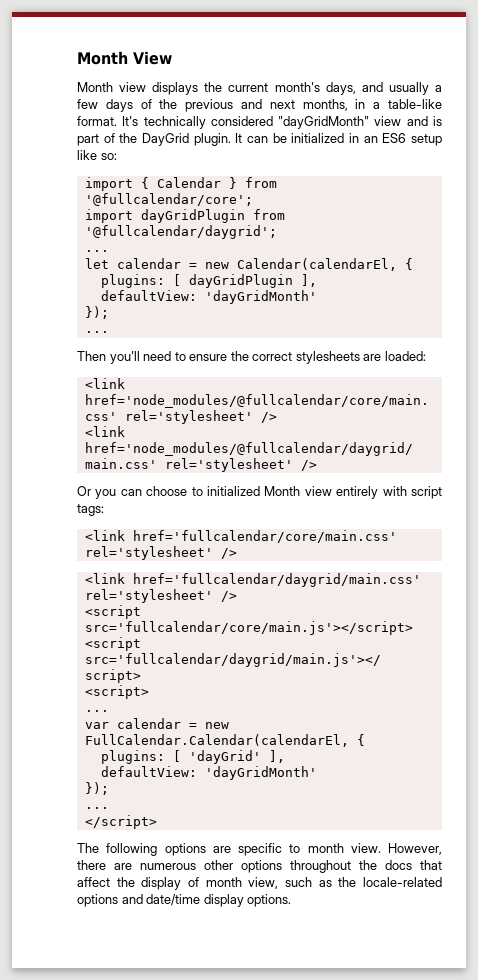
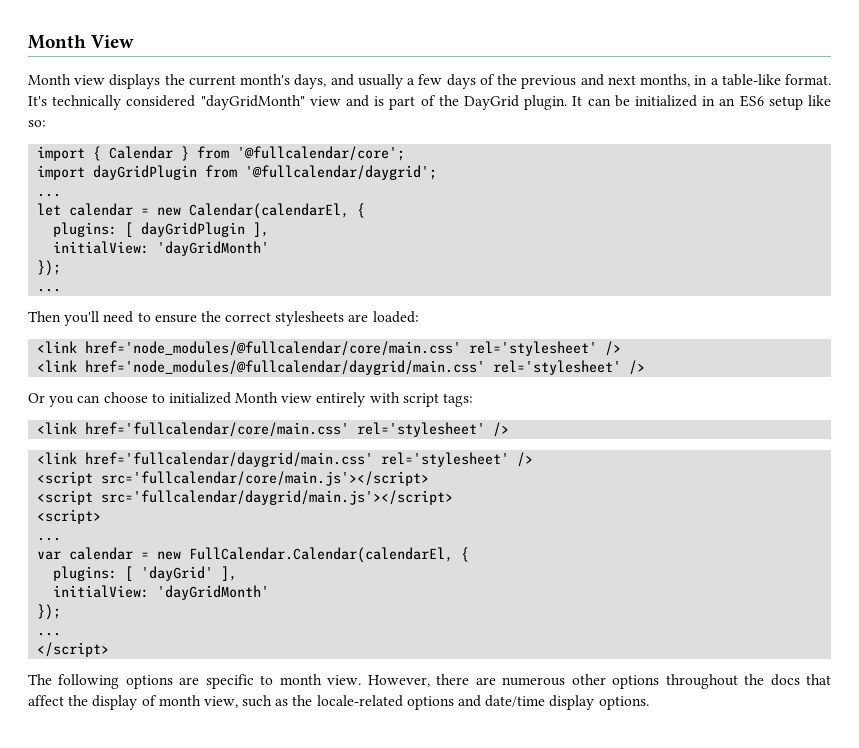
  plugins: [ dayGridPlugin ],
- defaultView: 'dayGridMonth'
+ initialView: 'dayGridMonth'
  plugins: [ 'dayGrid' ],
- defaultView: 'dayGridMonth'
+ initialView: 'dayGridMonth'

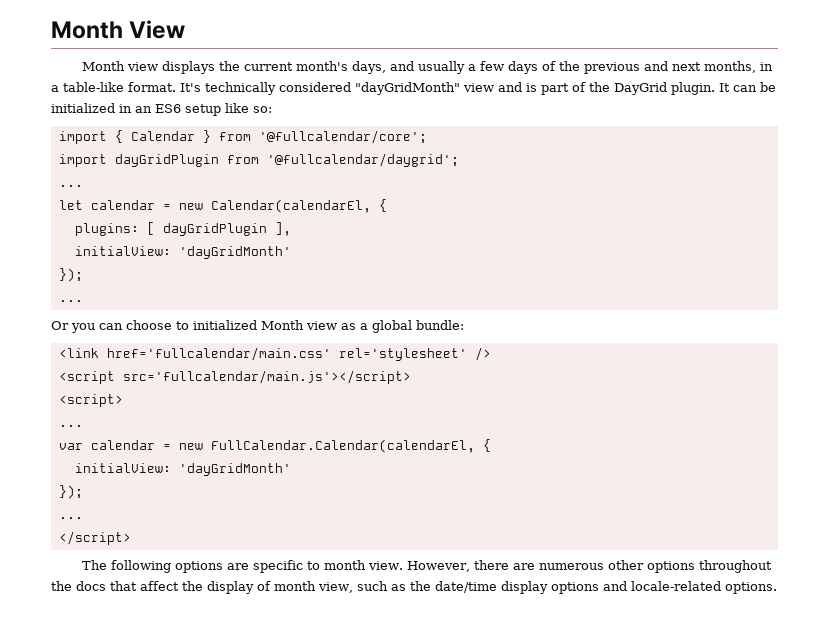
- Then you'll need to ensure the correct stylesheets are loaded:
- <link href='node_modules/@fullcalendar/core/main.css' rel='stylesheet' />
- <link href='node_modules/@fullcalendar/daygrid/main.css' rel='stylesheet' />
- Or you can choose to initialized Month view entirely with script tags:
- <link href='fullcalendar/core/main.css' rel='stylesheet' />
- <link href='fullcalendar/daygrid/main.css' rel='stylesheet' />
+ Or you can choose to initialized Month view as a global bundle:
+ <link href='fullcalendar/main.css' rel='stylesheet' />
- <script src='fullcalendar/core/main.js'></script>
- <script src='fullcalendar/daygrid/main.js'></script>
+ <script src='fullcalendar/main.js'></script>
- plugins: [ 'dayGrid' ],
- However, there are numerous other options throughout the docs that affect the display of month view, such as the locale-related options and date/time display options.
+ However, there are numerous other options throughout the docs that affect the display of month view, such as the date/time display options and locale-related options.

